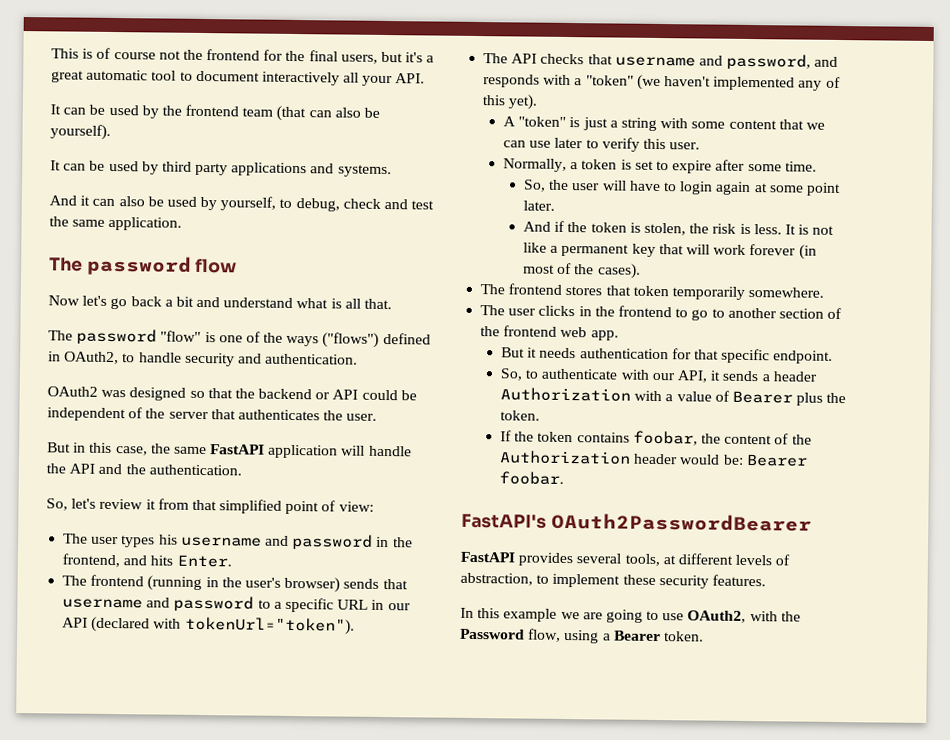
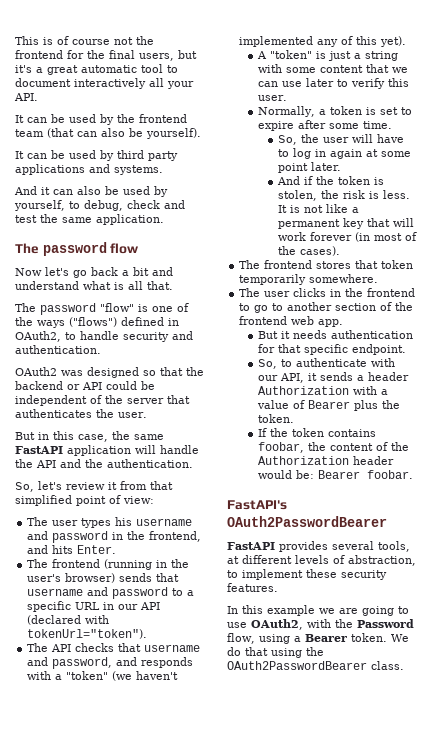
- So, the user will have to login again at some point later.
+ So, the user will have to log in again at some point later.
+ We do that using the OAuth2PasswordBearer class.

